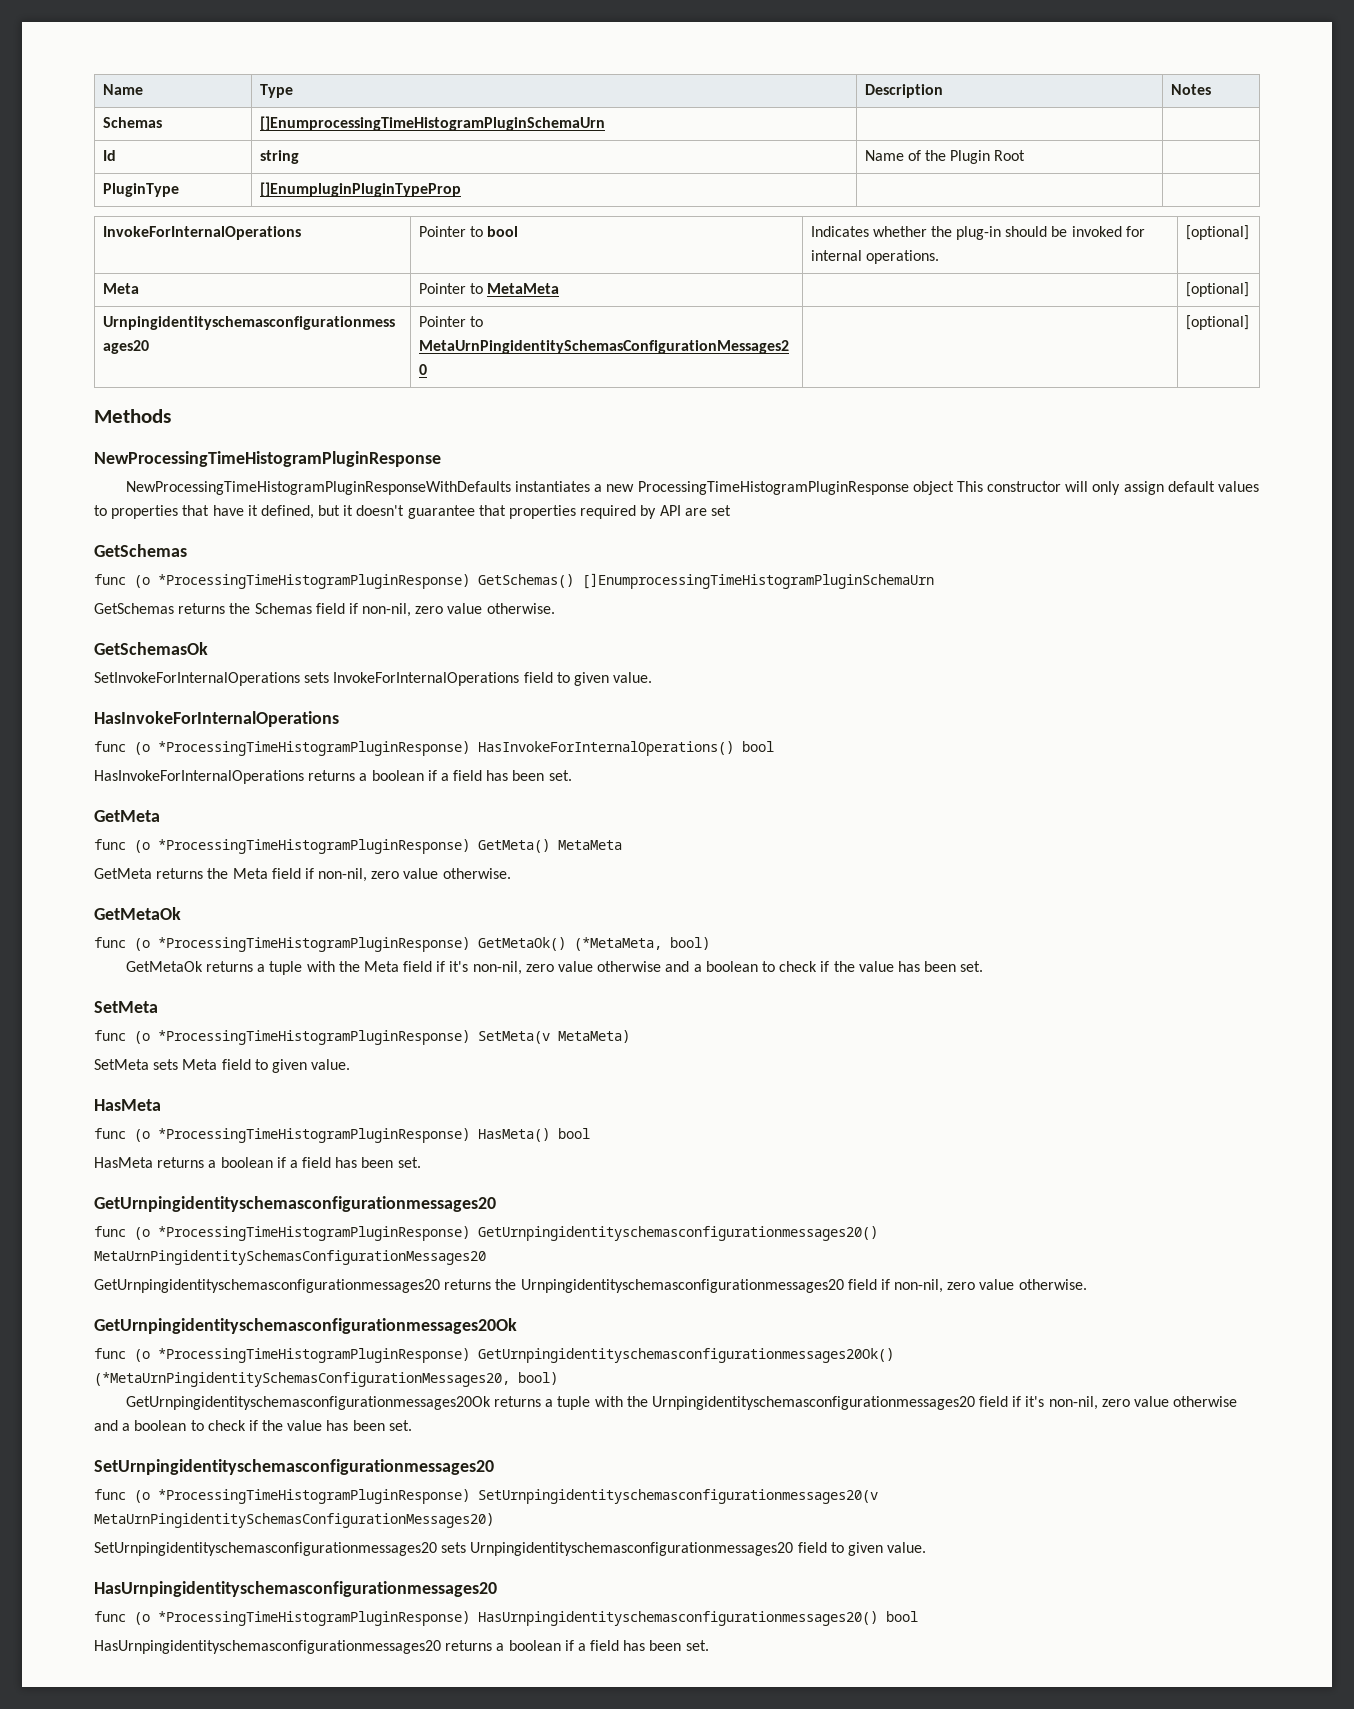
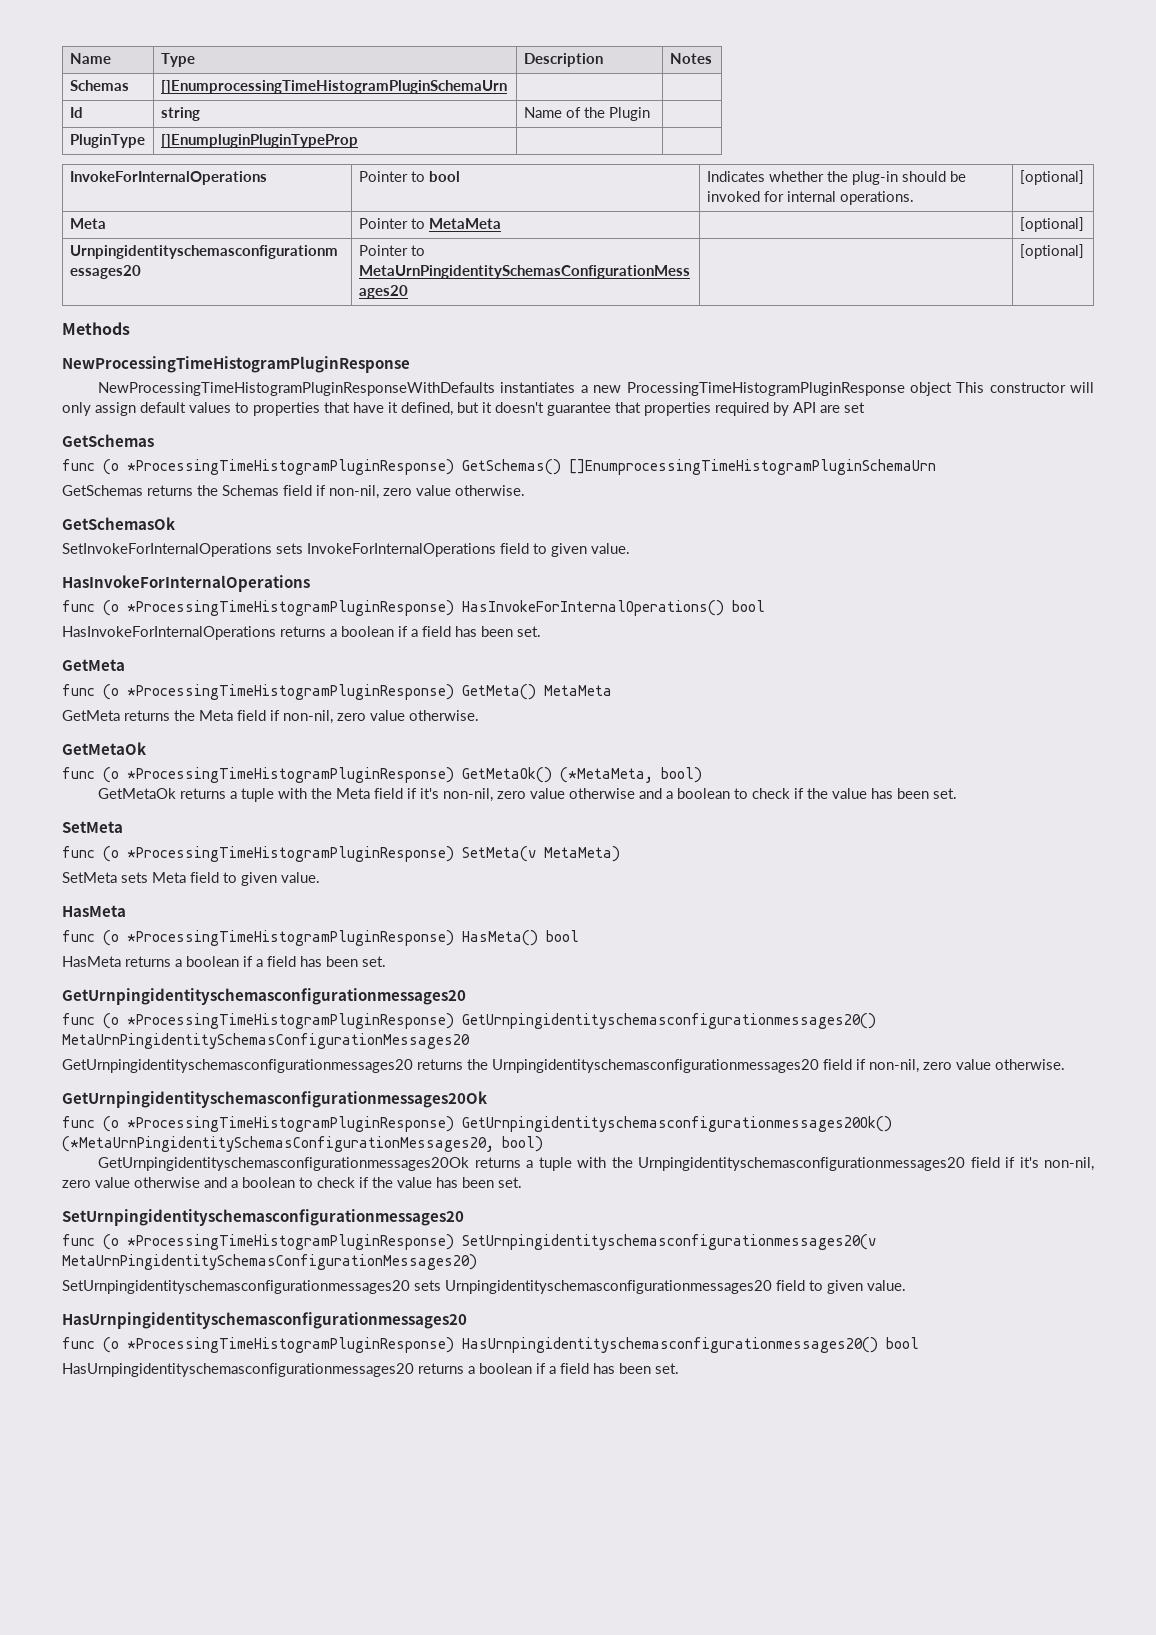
- Id | string | Name of the Plugin Root |
+ Id | string | Name of the Plugin |

